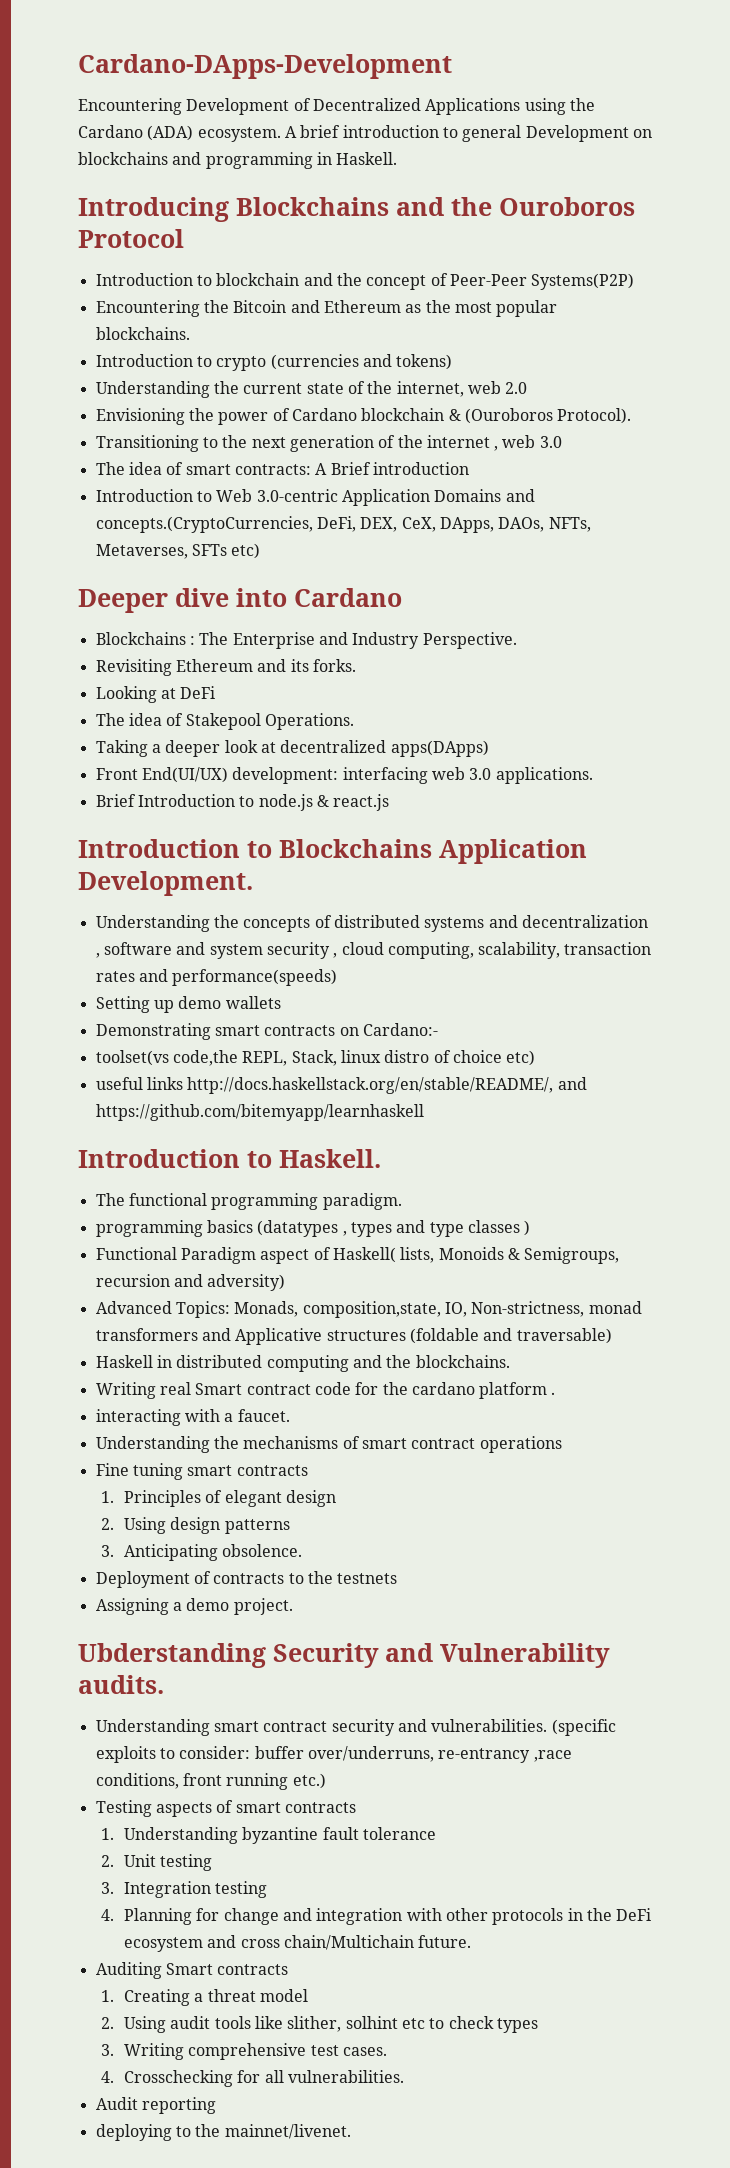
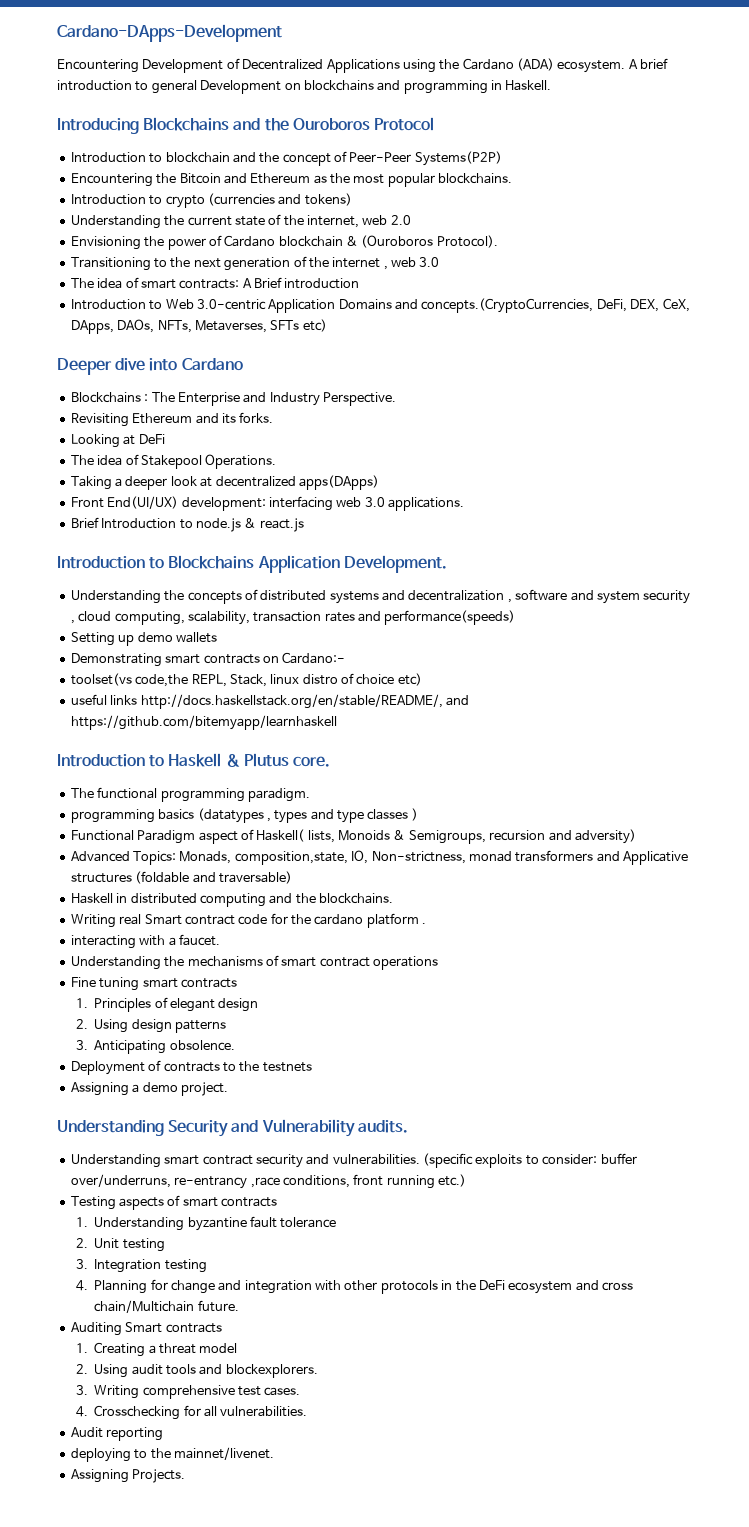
- Introduction to Haskell.
+ Introduction to Haskell & Plutus core.
- Ubderstanding Security and Vulnerability audits.
+ Understanding Security and Vulnerability audits.
- 2. Using audit tools like slither, solhint etc to check types
+ 2. Using audit tools and blockexplorers.
+ Assigning Projects.

